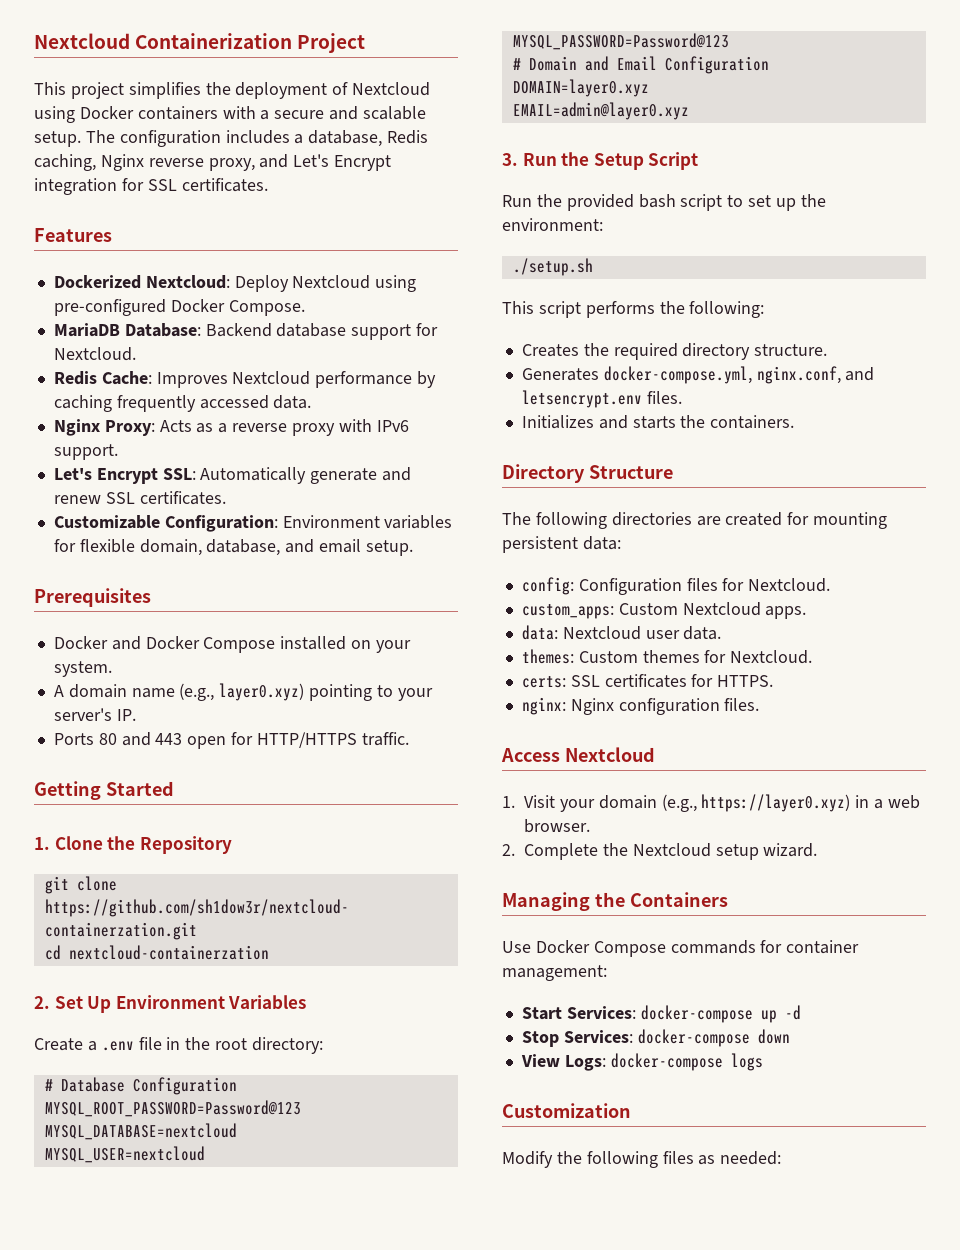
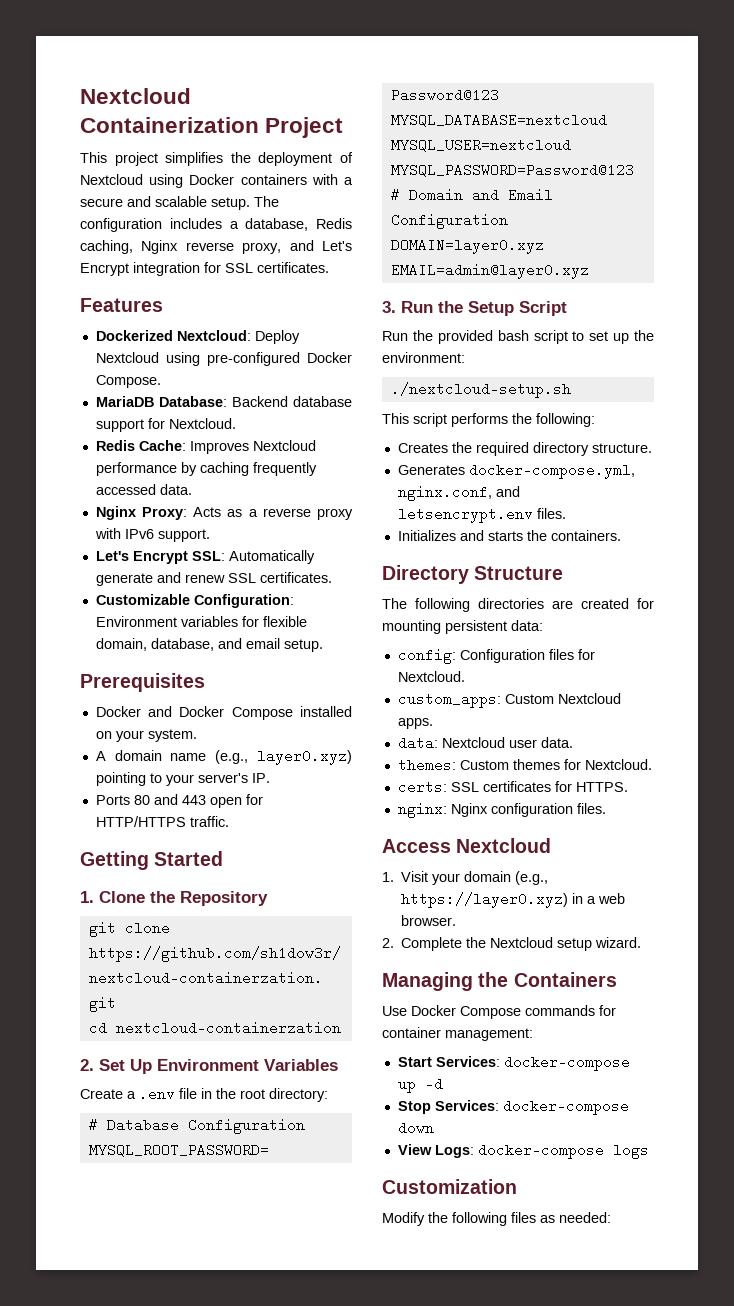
- ./setup.sh
+ ./nextcloud-setup.sh

